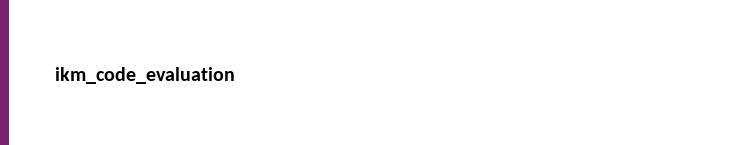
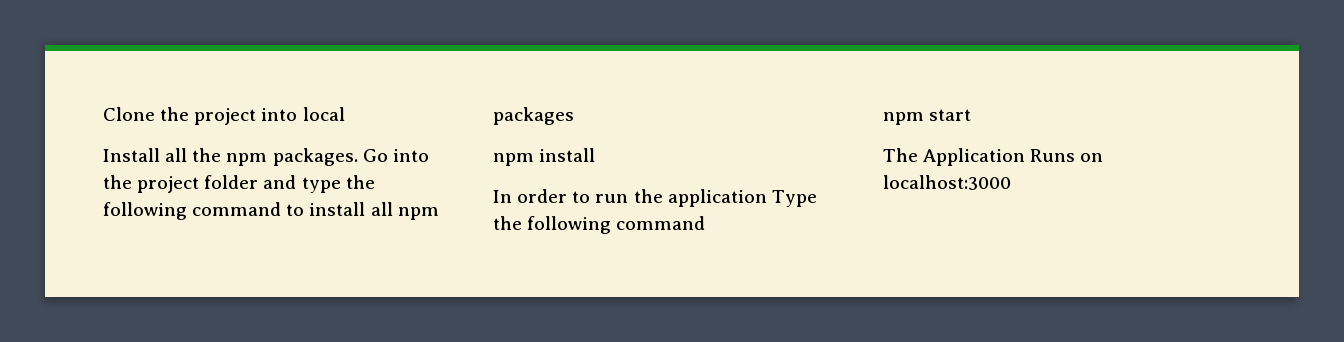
- ikm_code_evaluation
+ Clone the project into local
+ Install all the npm packages. Go into the project folder and type the following command to install all npm packages
+ npm install
+ In order to run the application Type the following command
+ npm start
+ The Application Runs on localhost:3000

